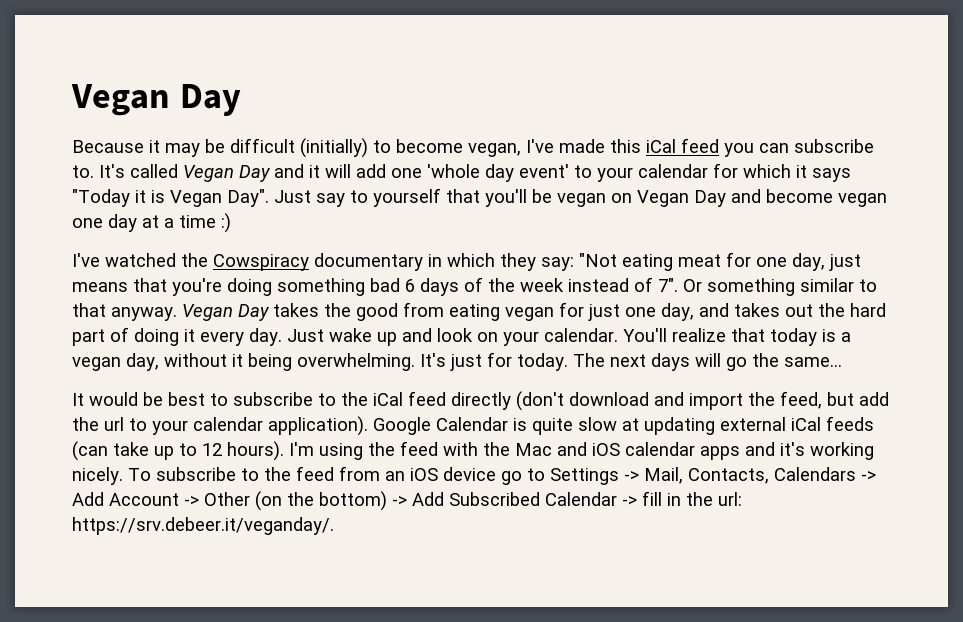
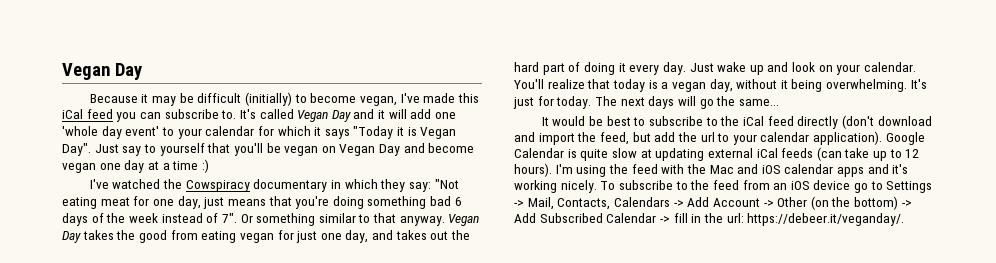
- To subscribe to the feed from an iOS device go to Settings -> Mail, Contacts, Calendars -> Add Account -> Other (on the bottom) -> Add Subscribed Calendar -> fill in the url: https://srv.debeer.it/veganday/.
+ To subscribe to the feed from an iOS device go to Settings -> Mail, Contacts, Calendars -> Add Account -> Other (on the bottom) -> Add Subscribed Calendar -> fill in the url: https://debeer.it/veganday/.

